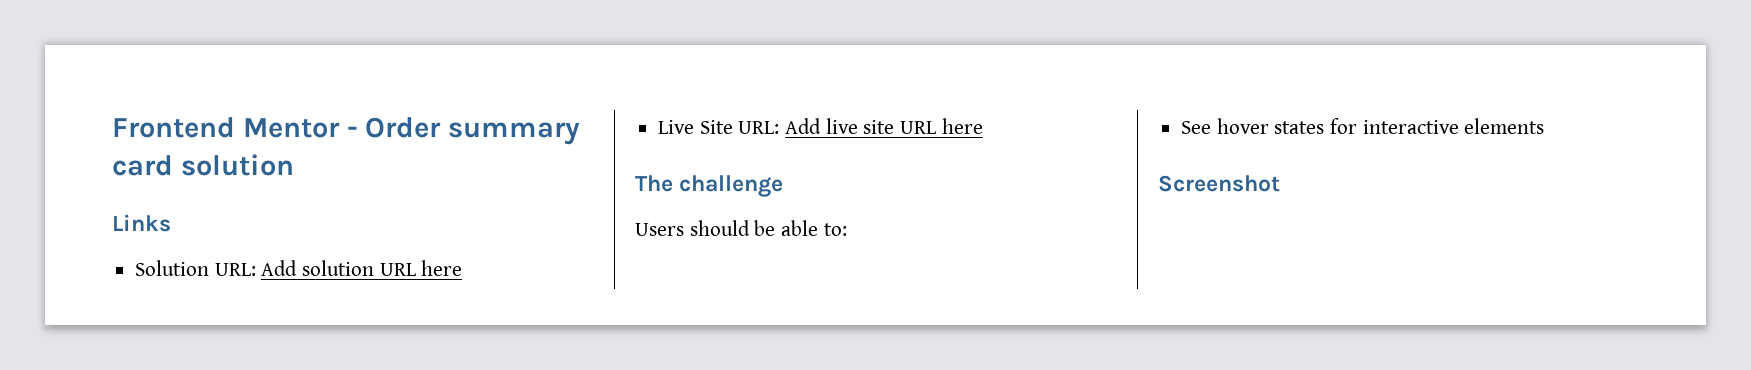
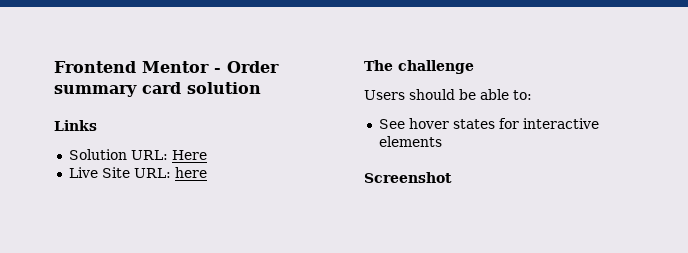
- Solution URL: Add solution URL here
+ Solution URL: Here
- Live Site URL: Add live site URL here
+ Live Site URL: here

